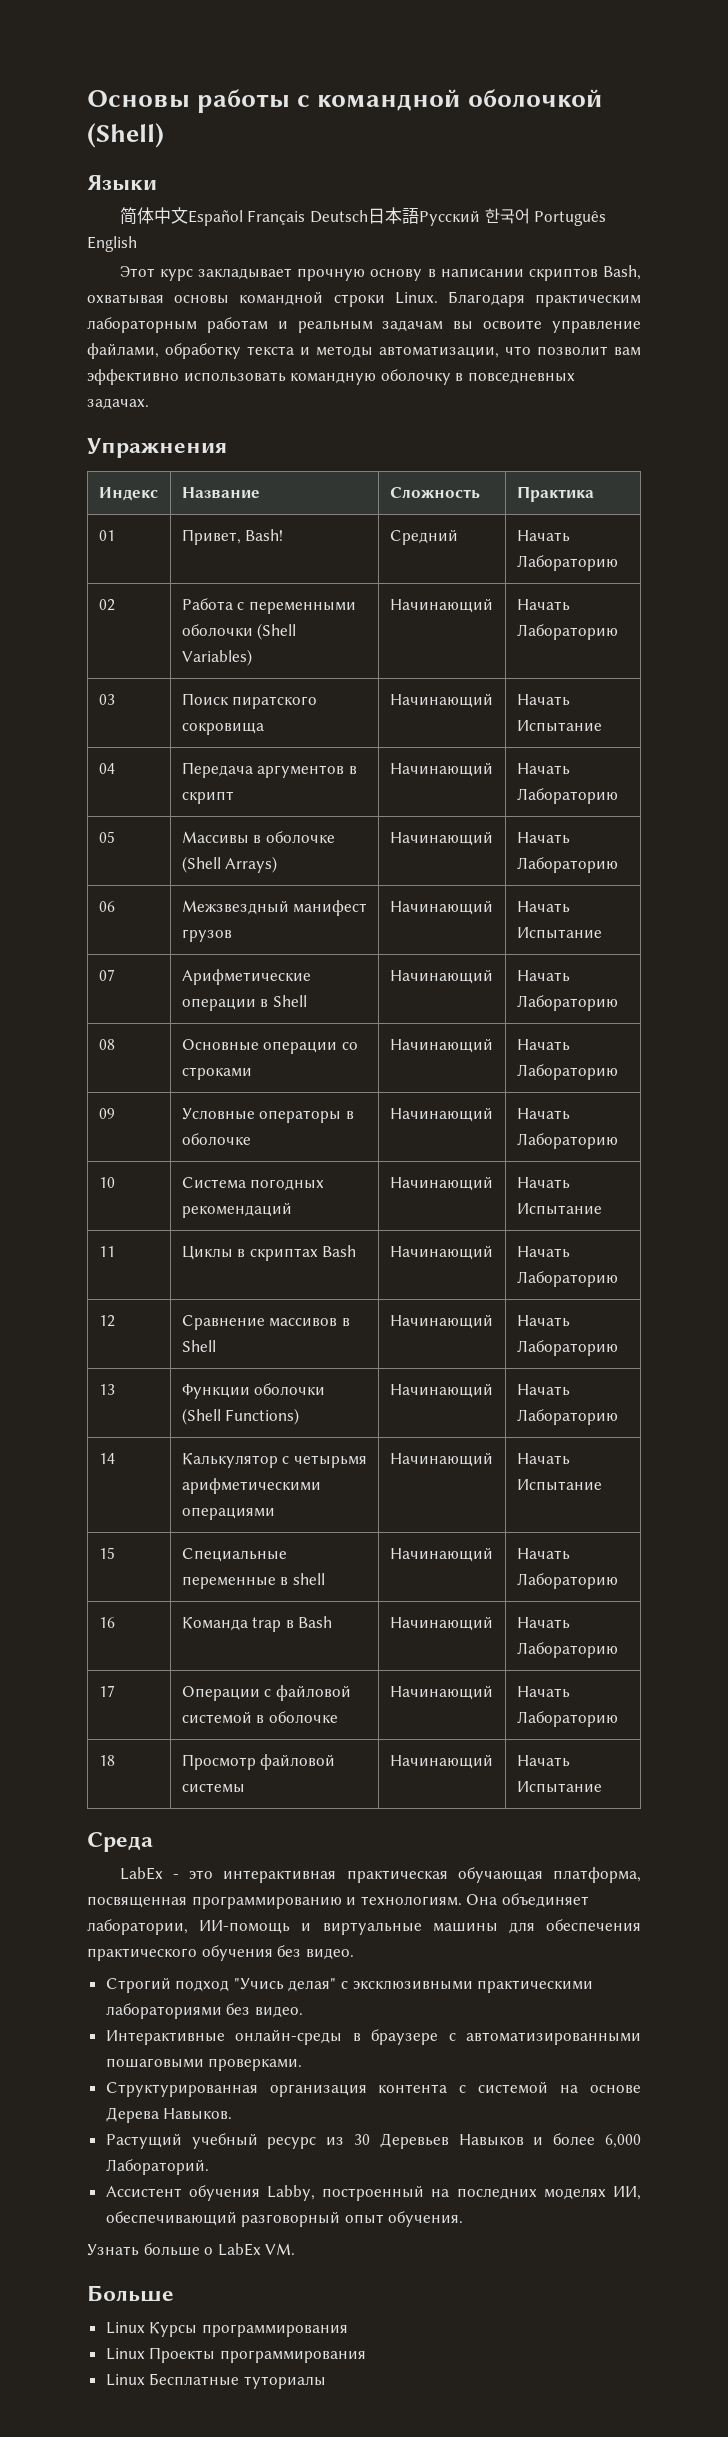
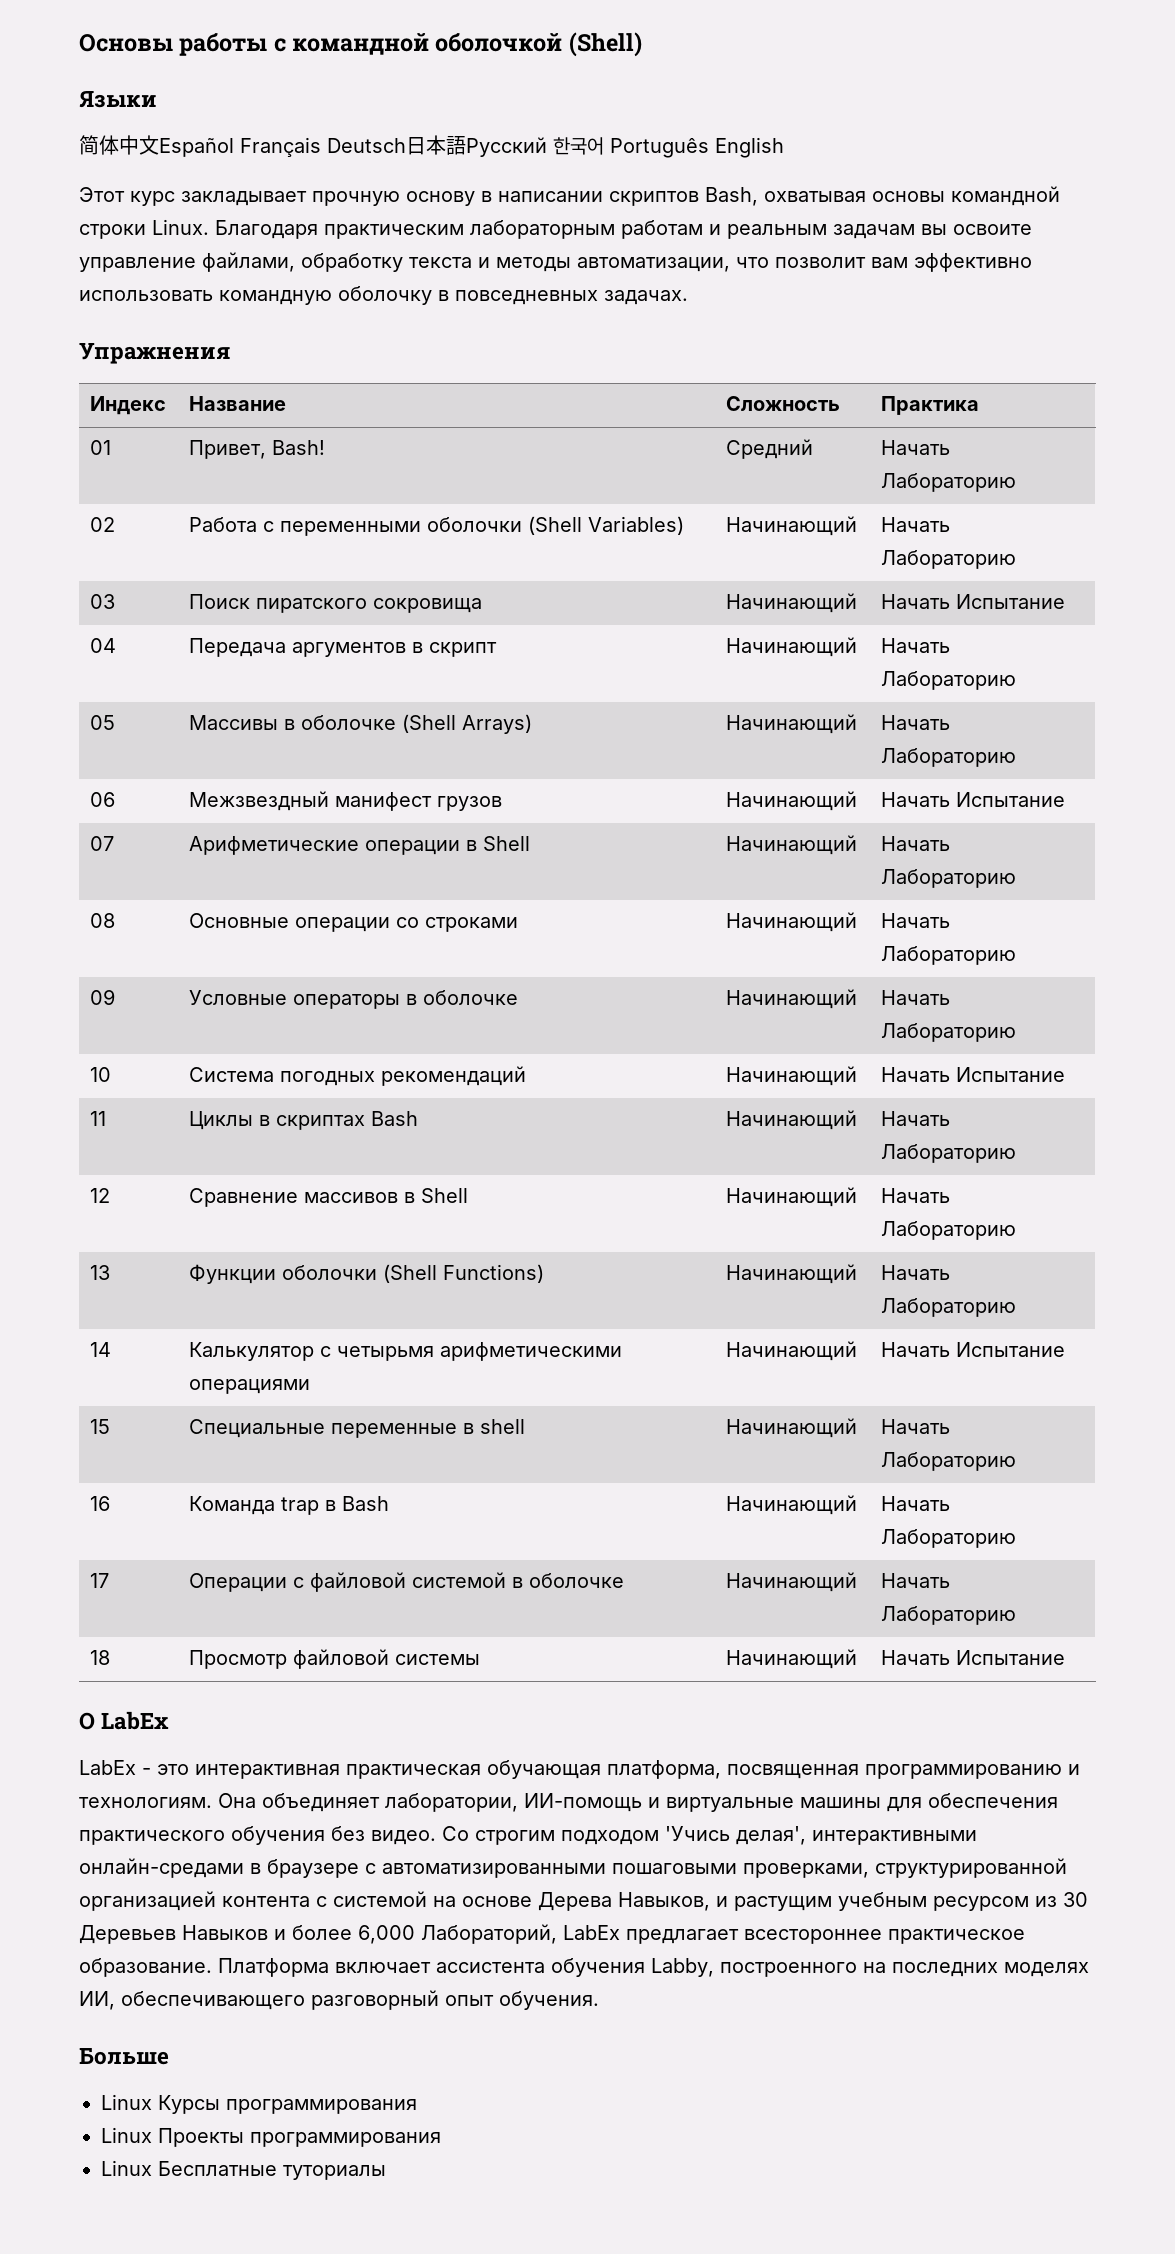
- Среда
+ О LabEx
- Она объединяет лаборатории, ИИ-помощь и виртуальные машины для обеспечения практического обучения без видео.
- Строгий подход "Учись делая" с эксклюзивными практическими лабораториями без видео.
- Интерактивные онлайн-среды в браузере с автоматизированными пошаговыми проверками.
- Структурированная организация контента с системой на основе Дерева Навыков.
- Растущий учебный ресурс из 30 Деревьев Навыков и более 6,000 Лабораторий.
- Ассистент обучения Labby, построенный на последних моделях ИИ, обеспечивающий разговорный опыт обучения.
+ Она объединяет лаборатории, ИИ-помощь и виртуальные машины для обеспечения практического обучения без видео. Со строгим подходом 'Учись делая', интерактивными онлайн-средами в браузере с автоматизированными пошаговыми проверками, структурированной организацией контента с системой на основе Дерева Навыков, и растущим учебным ресурсом из 30 Деревьев Навыков и более 6,000 Лабораторий, LabEx предлагает всестороннее практическое образование. Платформа включает ассистента обучения Labby, построенного на последних моделях ИИ, обеспечивающего разговорный опыт обучения.
- Узнать больше о LabEx VM.

